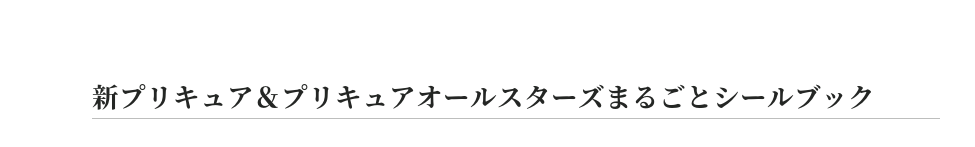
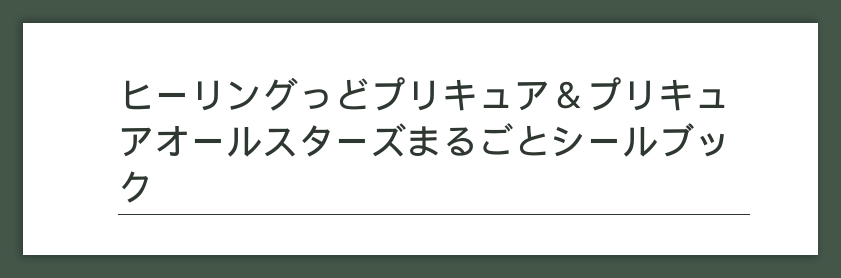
- 新プリキュア＆プリキュアオールスターズまるごとシールブック
+ ヒーリングっどプリキュア＆プリキュアオールスターズまるごとシールブック

